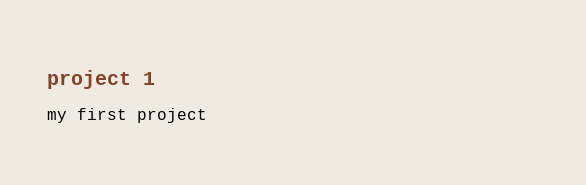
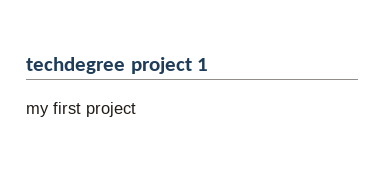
- project 1
+ techdegree project 1

